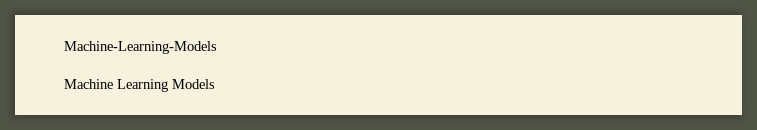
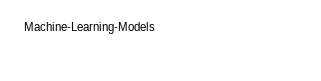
- Machine Learning Models

